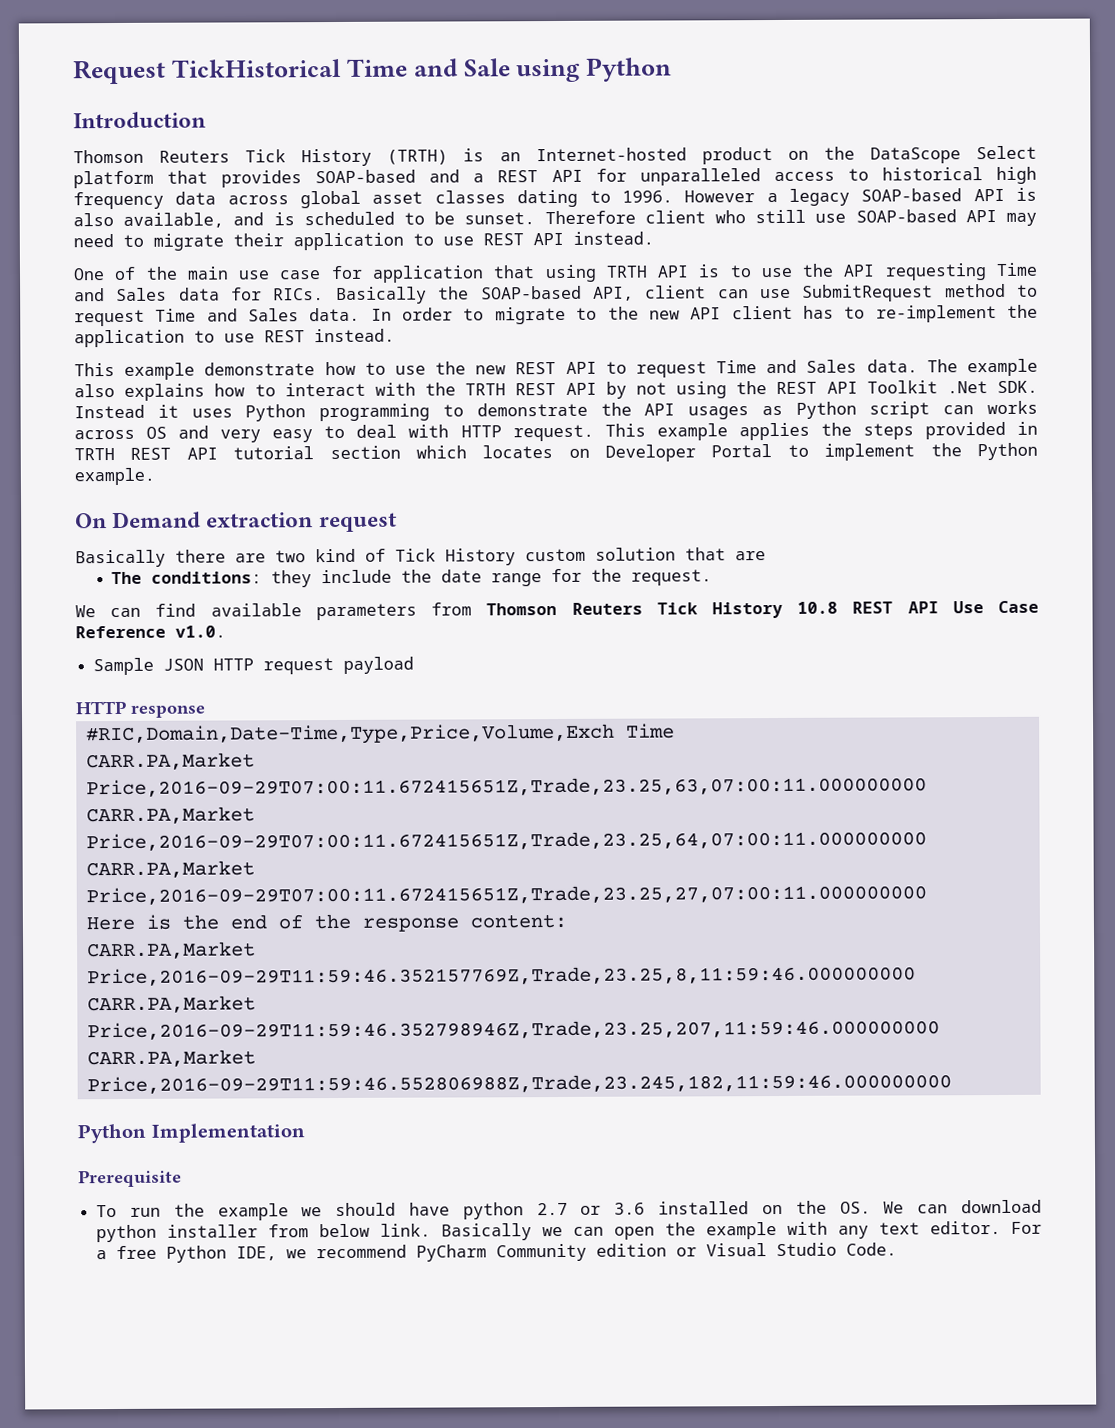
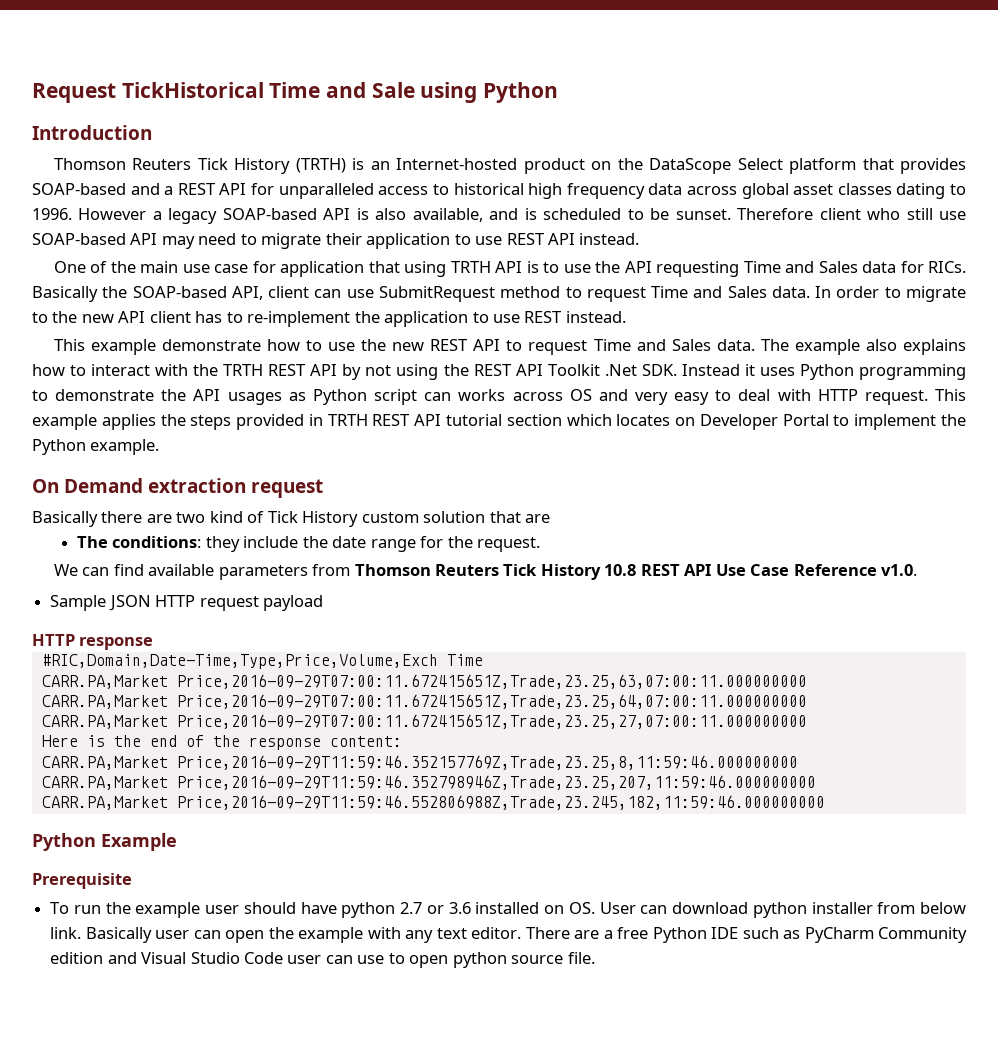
- Python Implementation
+ Python Example
- To run the example we should have python 2.7 or 3.6 installed on the OS. We can download python installer from below link.
+ To run the example user should have python 2.7 or 3.6 installed on OS. User can download python installer from below link.
- Basically we can open the example with any text editor.
+ Basically user can open the example with any text editor.
- For a free Python IDE, we recommend PyCharm Community edition or Visual Studio Code.
+ There are a free Python IDE such as PyCharm Community edition and Visual Studio Code user can use to open python source file.

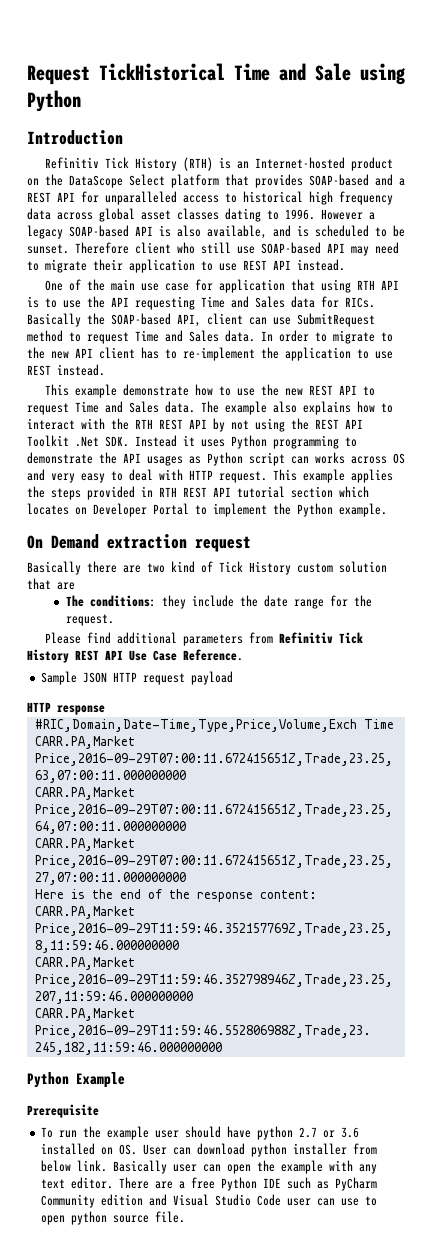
- Thomson Reuters Tick History (TRTH) is an Internet-hosted product on the DataScope Select platform that provides SOAP-based and a REST API for unparalleled access to historical high frequency data across global asset classes dating to 1996.
+ Refinitiv Tick History (RTH) is an Internet-hosted product on the DataScope Select platform that provides SOAP-based and a REST API for unparalleled access to historical high frequency data across global asset classes dating to 1996.
- One of the main use case for application that using TRTH API is to use the API requesting Time and Sales data for RICs.
+ One of the main use case for application that using RTH API is to use the API requesting Time and Sales data for RICs.
- The example also explains how to interact with the TRTH REST API by not using the REST API Toolkit .Net SDK. Instead it uses Python programming to demonstrate the API usages as Python script can works across OS and very easy to deal with HTTP request.
+ The example also explains how to interact with the RTH REST API by not using the REST API Toolkit .Net SDK. Instead it uses Python programming to demonstrate the API usages as Python script can works across OS and very easy to deal with HTTP request.
- This example applies the steps provided in TRTH REST API tutorial section which locates on Developer Portal to implement the Python example.
+ This example applies the steps provided in RTH REST API tutorial section which locates on Developer Portal to implement the Python example.
- We can find available parameters from Thomson Reuters Tick History 10.8 REST API Use Case Reference v1.0.
+ Please find additional parameters from Refinitiv Tick History REST API Use Case Reference.

